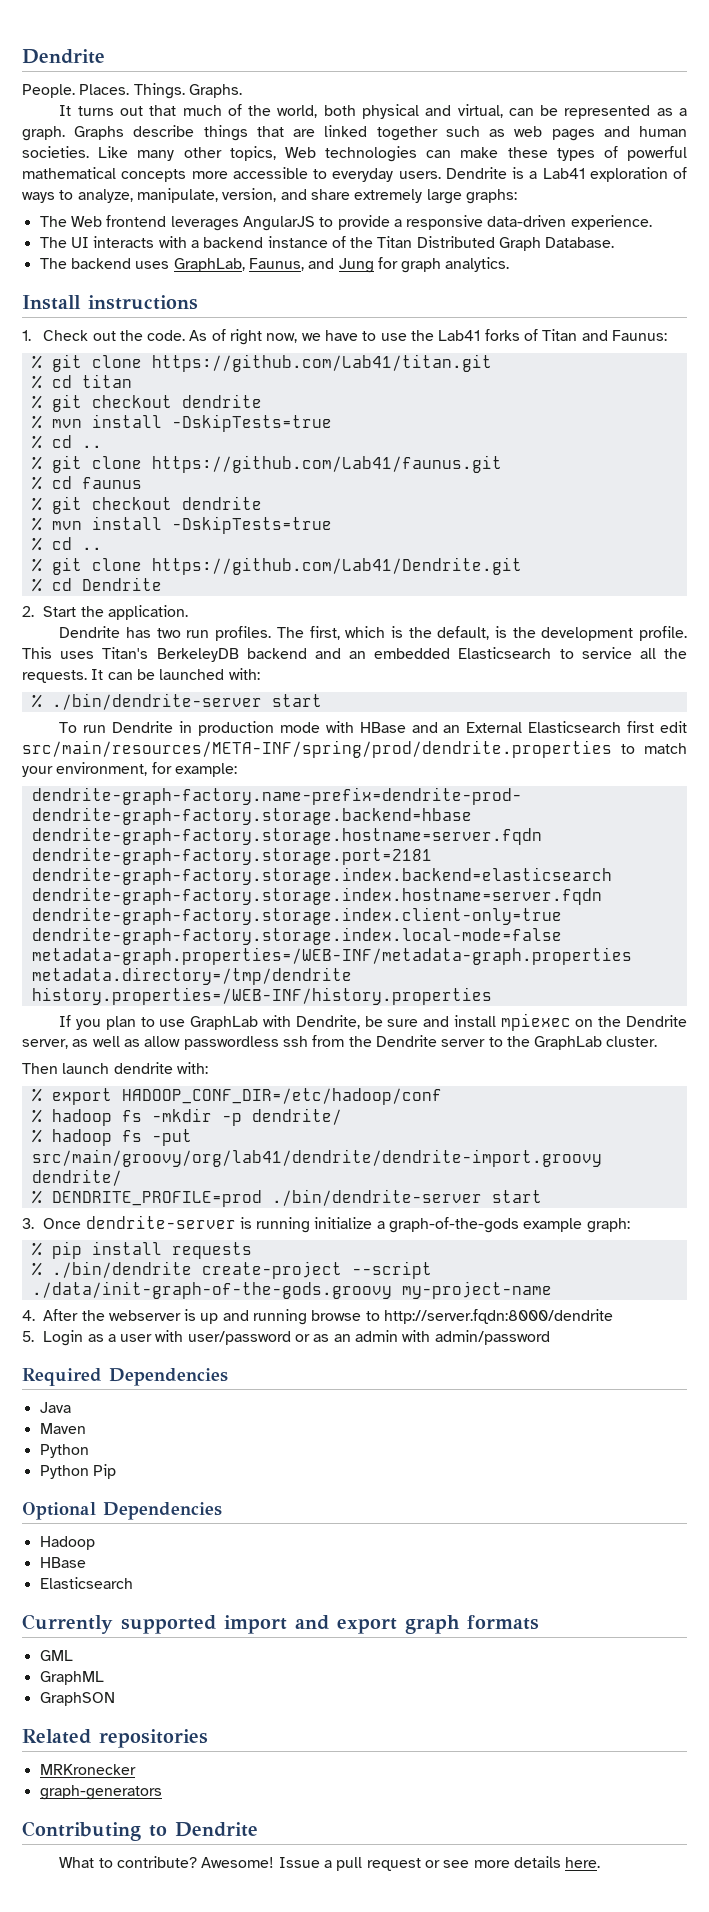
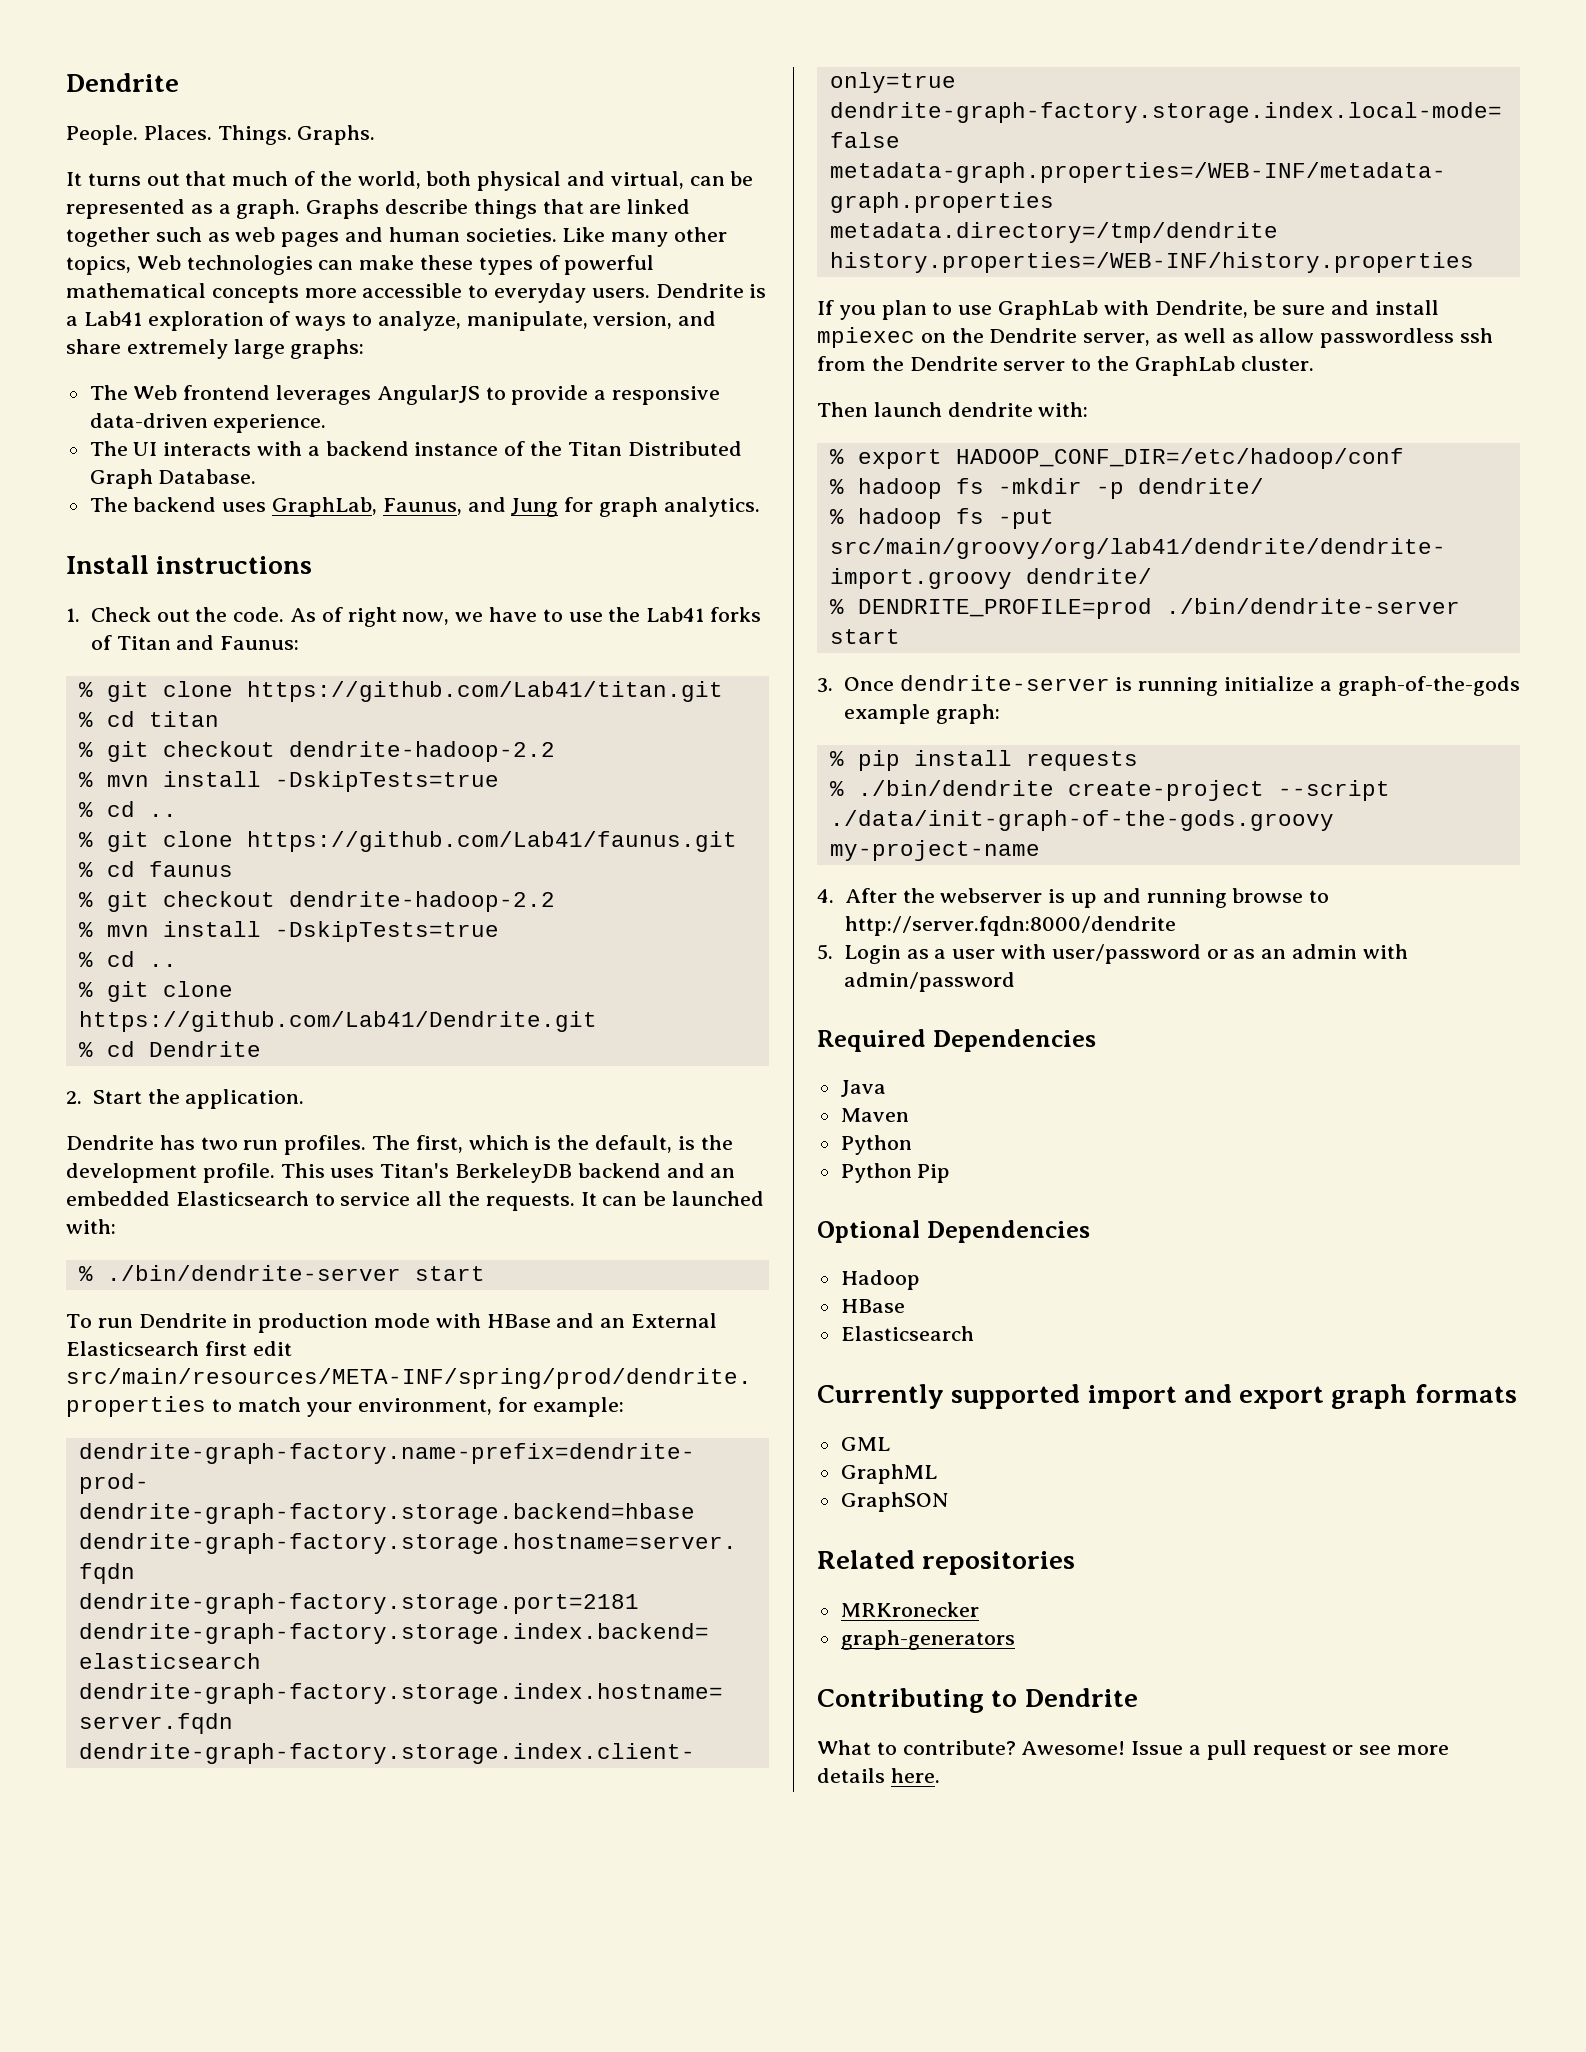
  % cd titan
- % git checkout dendrite
+ % git checkout dendrite-hadoop-2.2
  % cd faunus
- % git checkout dendrite
+ % git checkout dendrite-hadoop-2.2

